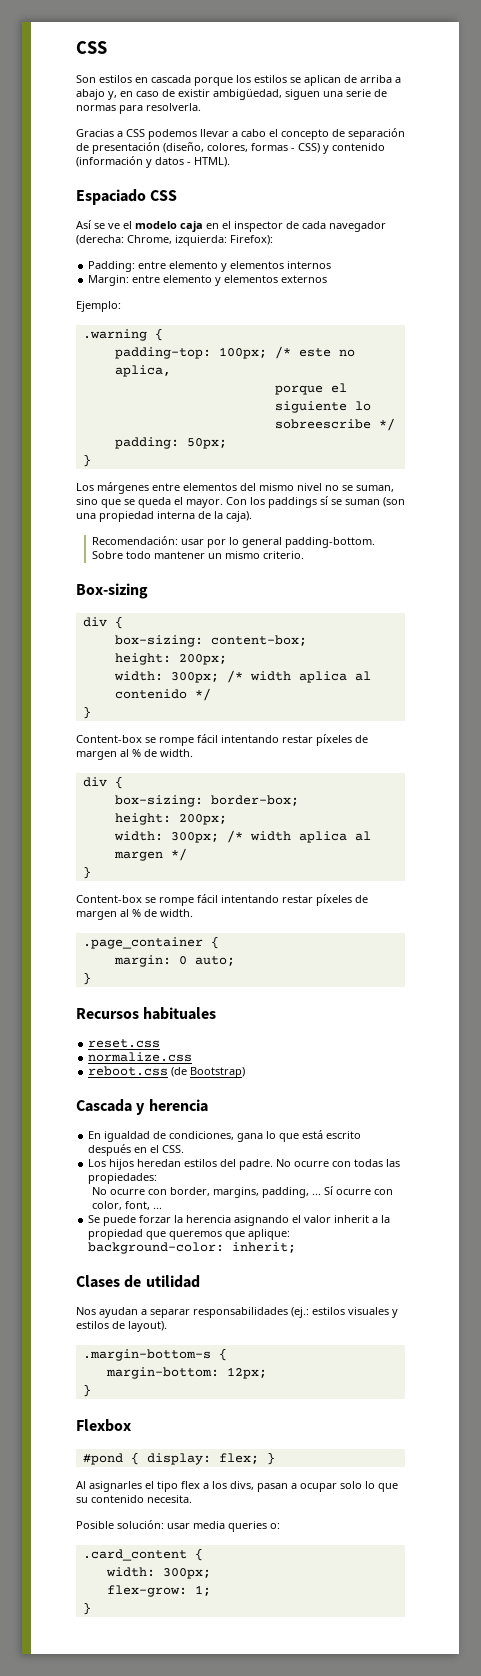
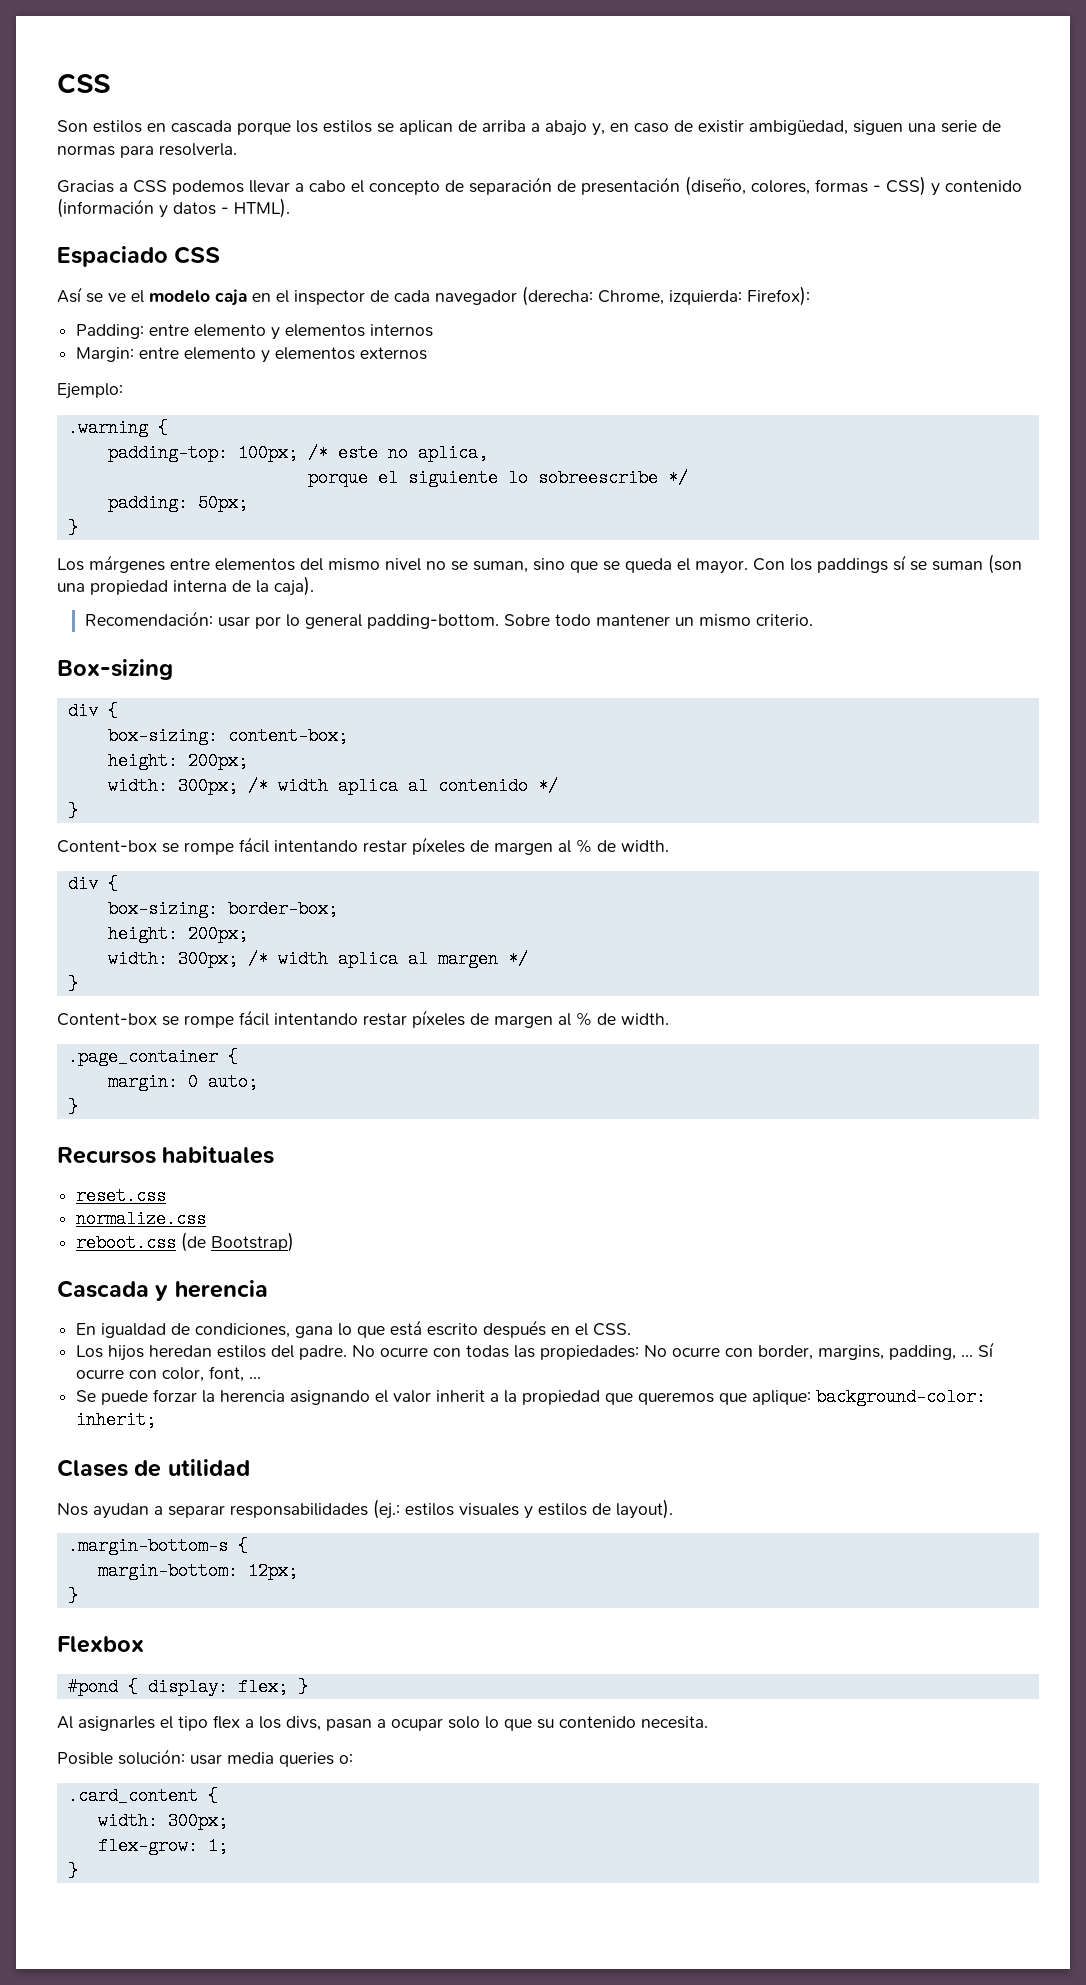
- No ocurre con todas las propiedades:
- No ocurre con border, margins, padding, ...
+ No ocurre con todas las propiedades: No ocurre con border, margins, padding, ...

